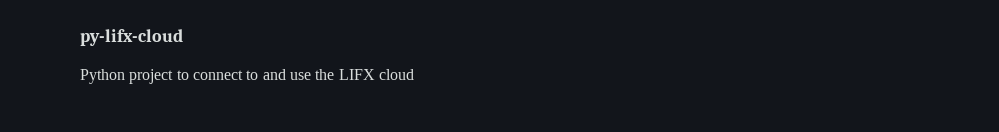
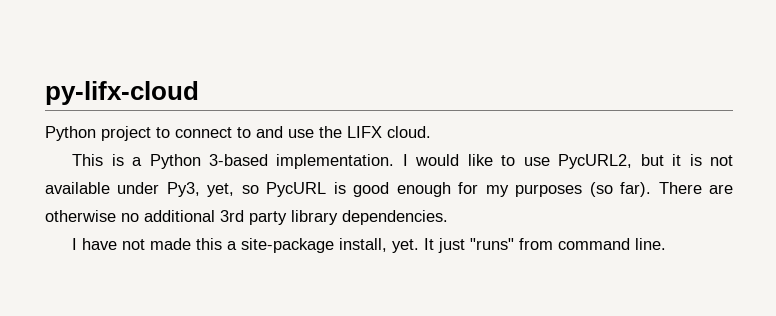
- Python project to connect to and use the LIFX cloud
+ Python project to connect to and use the LIFX cloud.
+ This is a Python 3-based implementation. I would like to use PycURL2, but it is not available under Py3, yet, so PycURL is good enough for my purposes (so far). There are otherwise no additional 3rd party library dependencies.
+ I have not made this a site-package install, yet. It just "runs" from command line.

